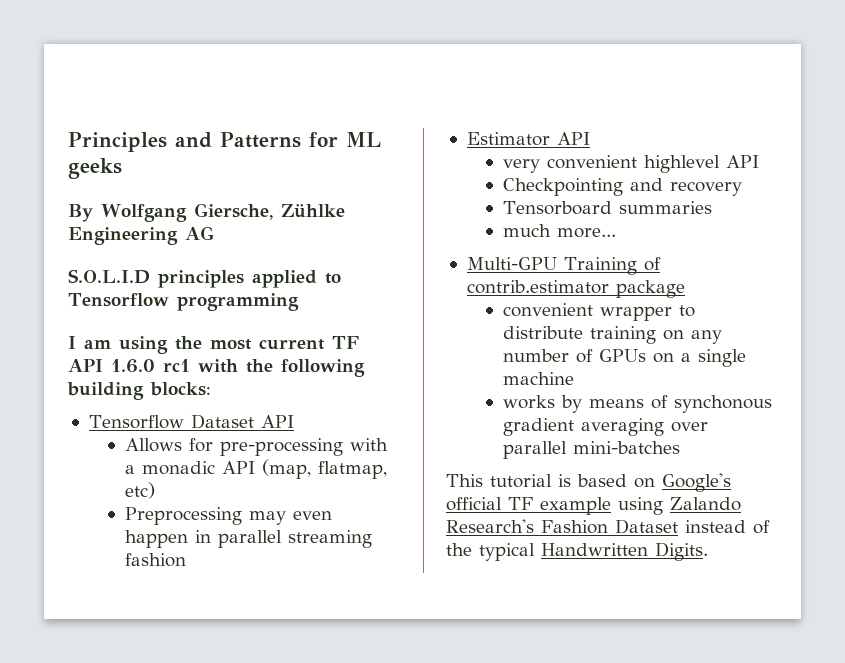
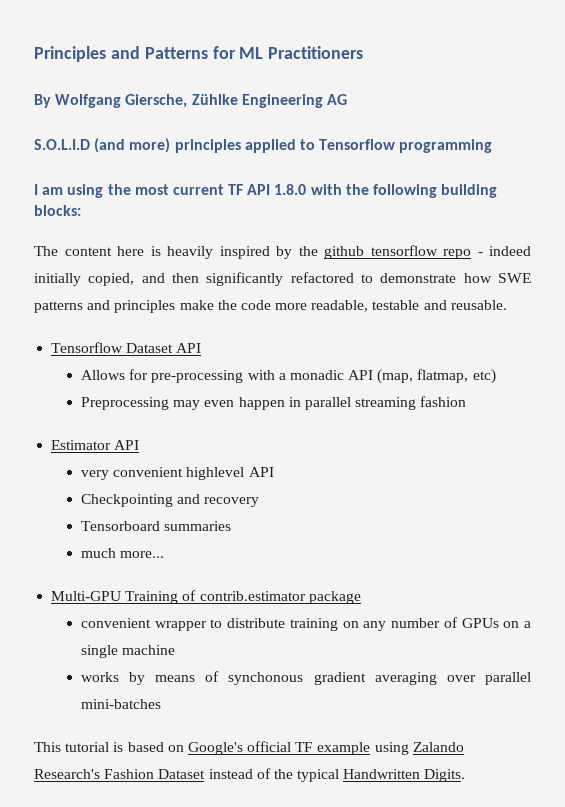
- Principles and Patterns for ML geeks
+ Principles and Patterns for ML Practitioners
- S.O.L.I.D principles applied to Tensorflow programming
+ S.O.L.I.D (and more) principles applied to Tensorflow programming
- I am using the most current TF API 1.6.0 rc1 with the following building blocks:
+ I am using the most current TF API 1.8.0 with the following building blocks:
+ The content here is heavily inspired by the github tensorflow repo - indeed initially copied, and then significantly refactored to demonstrate how SWE patterns and principles make the code more readable, testable and reusable.

